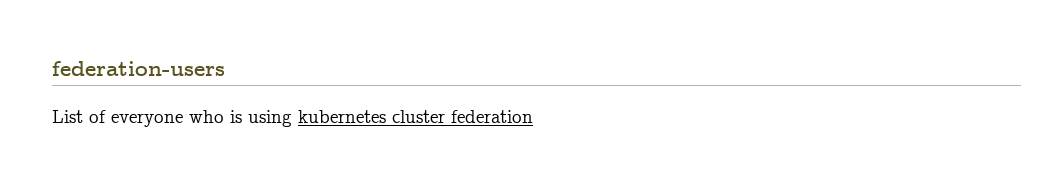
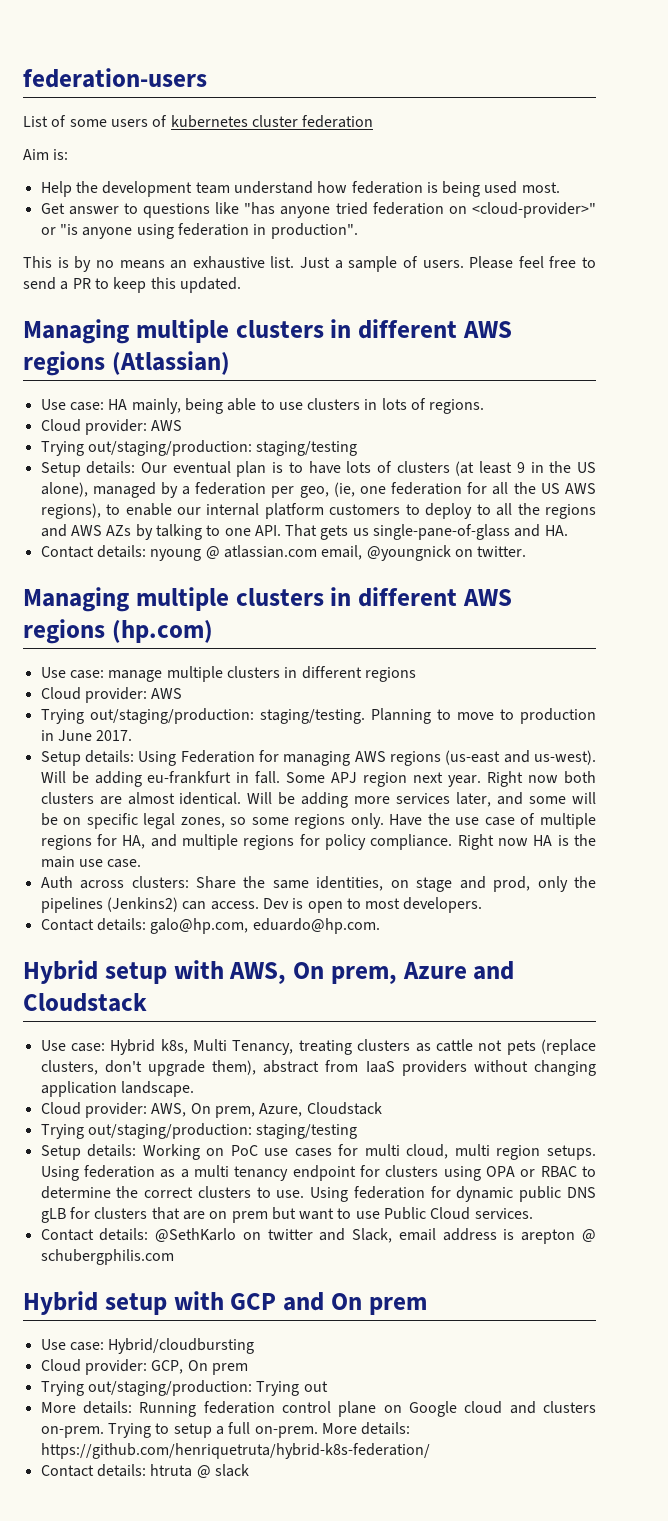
- List of everyone who is using kubernetes cluster federation
+ List of some users of kubernetes cluster federation
+ Aim is:
+ Help the development team understand how federation is being used most.
+ Get answer to questions like "has anyone tried federation on <cloud-provider>" or "is anyone using federation in production".
+ This is by no means an exhaustive list. Just a sample of users. Please feel free to send a PR to keep this updated.
+ Managing multiple clusters in different AWS regions (Atlassian)
+ Use case: HA mainly, being able to use clusters in lots of regions.
+ Cloud provider: AWS
+ Trying out/staging/production: staging/testing
+ Setup details: Our eventual plan is to have lots of clusters (at least 9 in the US alone), managed by a federation per geo, (ie, one federation for all the US AWS regions), to enable our internal platform customers to deploy to all the regions and AWS AZs by talking to one API. That gets us single-pane-of-glass and HA.
+ Contact details: nyoung @ atlassian.com email, @youngnick on twitter.
+ Managing multiple clusters in different AWS regions (hp.com)
+ Use case: manage multiple clusters in different regions
+ Cloud provider: AWS
+ Trying out/staging/production: staging/testing. Planning to move to production in June 2017.
+ Setup details: Using Federation for managing AWS regions (us-east and us-west). Will be adding eu-frankfurt in fall. Some APJ region next year. Right now both clusters are almost identical. Will be adding more services later, and some will be on specific legal zones, so some regions only. Have the use case of multiple regions for HA, and multiple regions for policy compliance. Right now HA is the main use case.
+ Auth across clusters: Share the same identities, on stage and prod, only the pipelines (Jenkins2) can access. Dev is open to most developers.
+ Contact details: galo@hp.com, eduardo@hp.com.
+ Hybrid setup with AWS, On prem, Azure and Cloudstack
+ Use case: Hybrid k8s, Multi Tenancy, treating clusters as cattle not pets (replace clusters, don't upgrade them), abstract from IaaS providers without changing application landscape.
+ Cloud provider: AWS, On prem, Azure, Cloudstack
+ Trying out/staging/production: staging/testing
+ Setup details: Working on PoC use cases for multi cloud, multi region setups. Using federation as a multi tenancy endpoint for clusters using OPA or RBAC to determine the correct clusters to use. Using federation for dynamic public DNS gLB for clusters that are on prem but want to use Public Cloud services.
+ Contact details: @SethKarlo on twitter and Slack, email address is arepton @ schubergphilis.com
+ Hybrid setup with GCP and On prem
+ Use case: Hybrid/cloudbursting
+ Cloud provider: GCP, On prem
+ Trying out/staging/production: Trying out
+ More details: Running federation control plane on Google cloud and clusters on-prem. Trying to setup a full on-prem. More details: https://github.com/henriquetruta/hybrid-k8s-federation/
+ Contact details: htruta @ slack

